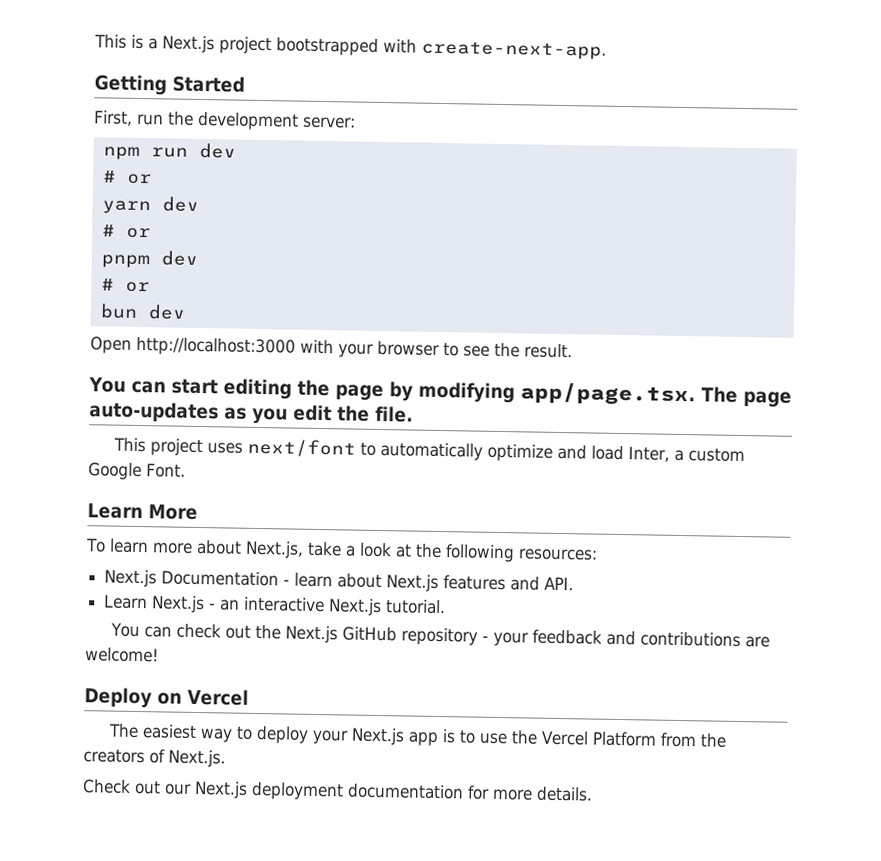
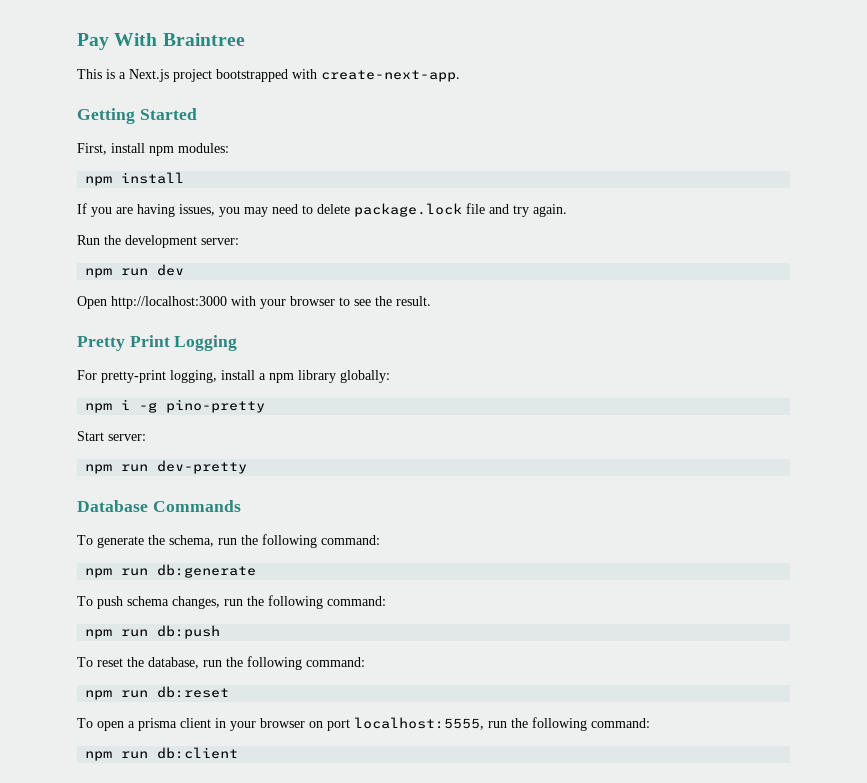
+ Pay With Braintree
- First, run the development server:
+ First, install npm modules:
+ npm install
+ If you are having issues, you may need to delete package.lock file and try again.
+ Run the development server:
  npm run dev
- # or
- yarn dev
- # or
- pnpm dev
- # or
- bun dev
- You can start editing the page by modifying app/page.tsx. The page auto-updates as you edit the file.
- This project uses next/font to automatically optimize and load Inter, a custom Google Font.
- Learn More
- To learn more about Next.js, take a look at the following resources:
- Next.js Documentation - learn about Next.js features and API.
- Learn Next.js - an interactive Next.js tutorial.
- You can check out the Next.js GitHub repository - your feedback and contributions are welcome!
- Deploy on Vercel
- The easiest way to deploy your Next.js app is to use the Vercel Platform from the creators of Next.js.
- Check out our Next.js deployment documentation for more details.
+ Pretty Print Logging
+ For pretty-print logging, install a npm library globally:
+ npm i -g pino-pretty
+ Start server:
+ npm run dev-pretty
+ Database Commands
+ To generate the schema, run the following command:
+ npm run db:generate
+ To push schema changes, run the following command:
+ npm run db:push
+ To reset the database, run the following command:
+ npm run db:reset
+ To open a prisma client in your browser on port localhost:5555, run the following command:
+ npm run db:client

